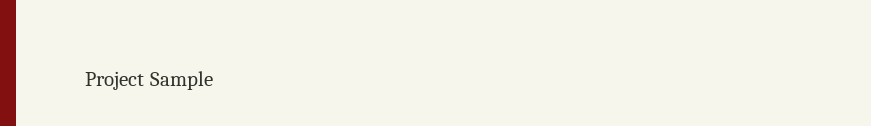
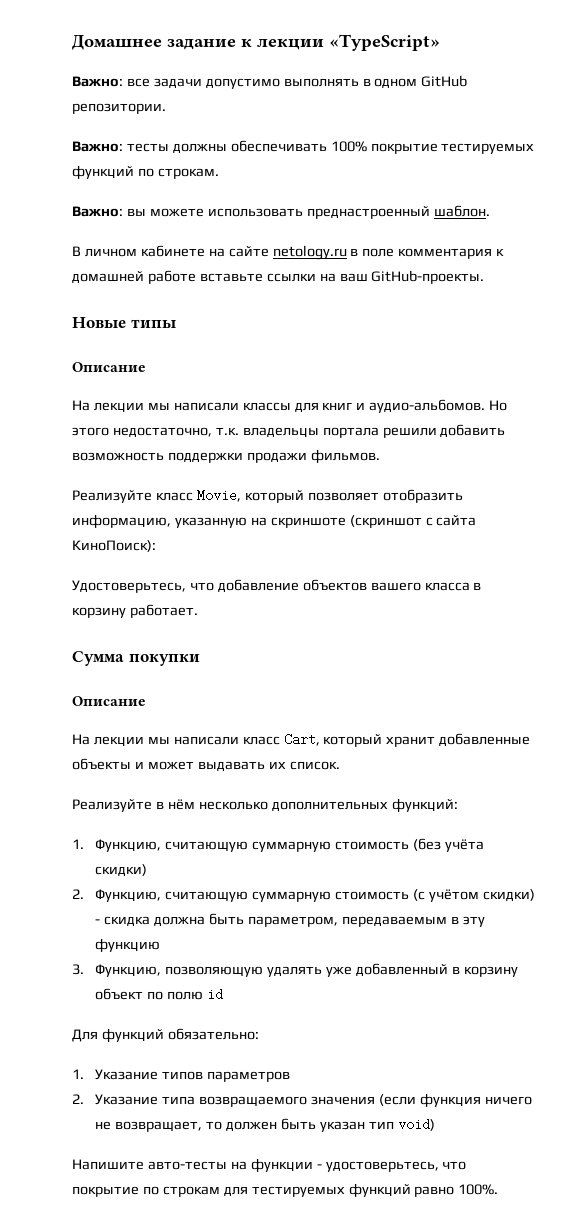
- Project Sample
+ Домашнее задание к лекции «TypeScript»
+ Важно: все задачи допустимо выполнять в одном GitHub репозитории.
+ Важно: тесты должны обеспечивать 100% покрытие тестируемых функций по строкам.
+ Важно: вы можете использовать преднастроенный шаблон.
+ В личном кабинете на сайте netology.ru в поле комментария к домашней работе вставьте ссылки на ваш GitHub-проекты.
+ Новые типы
+ Описание
+ На лекции мы написали классы для книг и аудио-альбомов. Но этого недостаточно, т.к. владельцы портала решили добавить возможность поддержки продажи фильмов.
+ Реализуйте класс Movie, который позволяет отобразить информацию, указанную на скриншоте (скриншот с сайта КиноПоиск):
+ Удостоверьтесь, что добавление объектов вашего класса в корзину работает.
+ Сумма покупки
+ Описание
+ На лекции мы написали класс Cart, который хранит добавленные объекты и может выдавать их список.
+ Реализуйте в нём несколько дополнительных функций:
+ 1. Функцию, считающую суммарную стоимость (без учёта скидки)
+ 2. Функцию, считающую суммарную стоимость (с учётом скидки) - скидка должна быть параметром, передаваемым в эту функцию
+ 3. Функцию, позволяющую удалять уже добавленный в корзину объект по полю id
+ Для функций обязательно:
+ 1. Указание типов параметров
+ 2. Указание типа возвращаемого значения (если функция ничего не возвращает, то должен быть указан тип void)
+ Напишите авто-тесты на функции - удостоверьтесь, что покрытие по строкам для тестируемых функций равно 100%.

